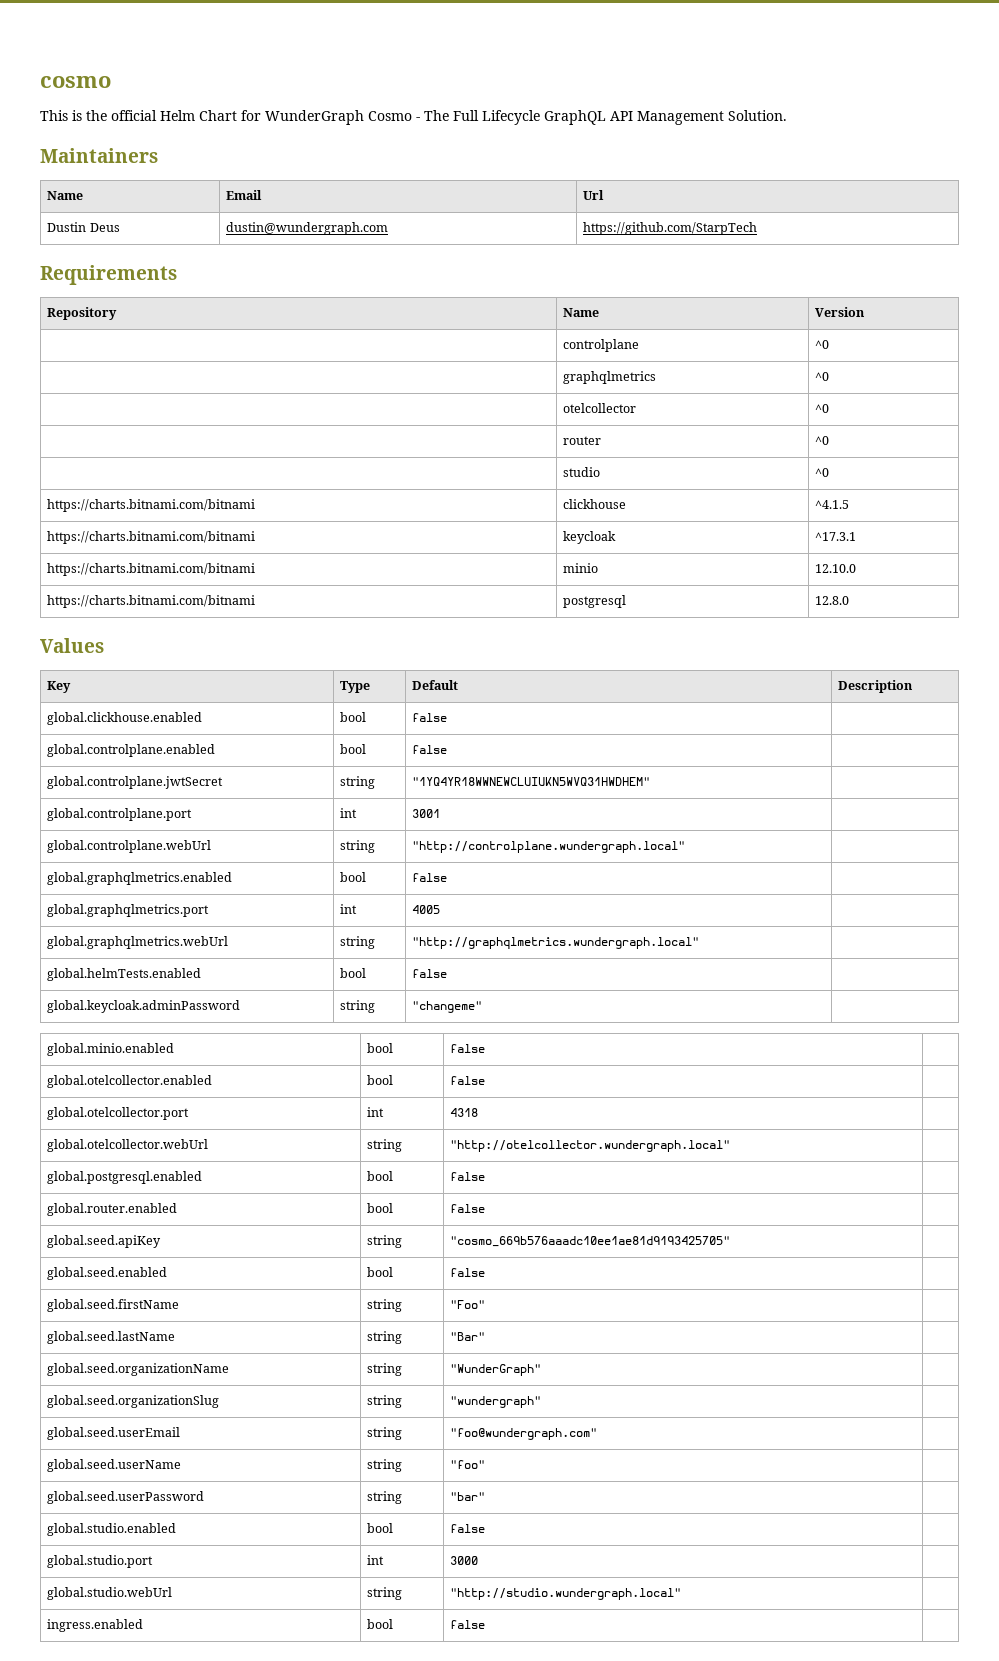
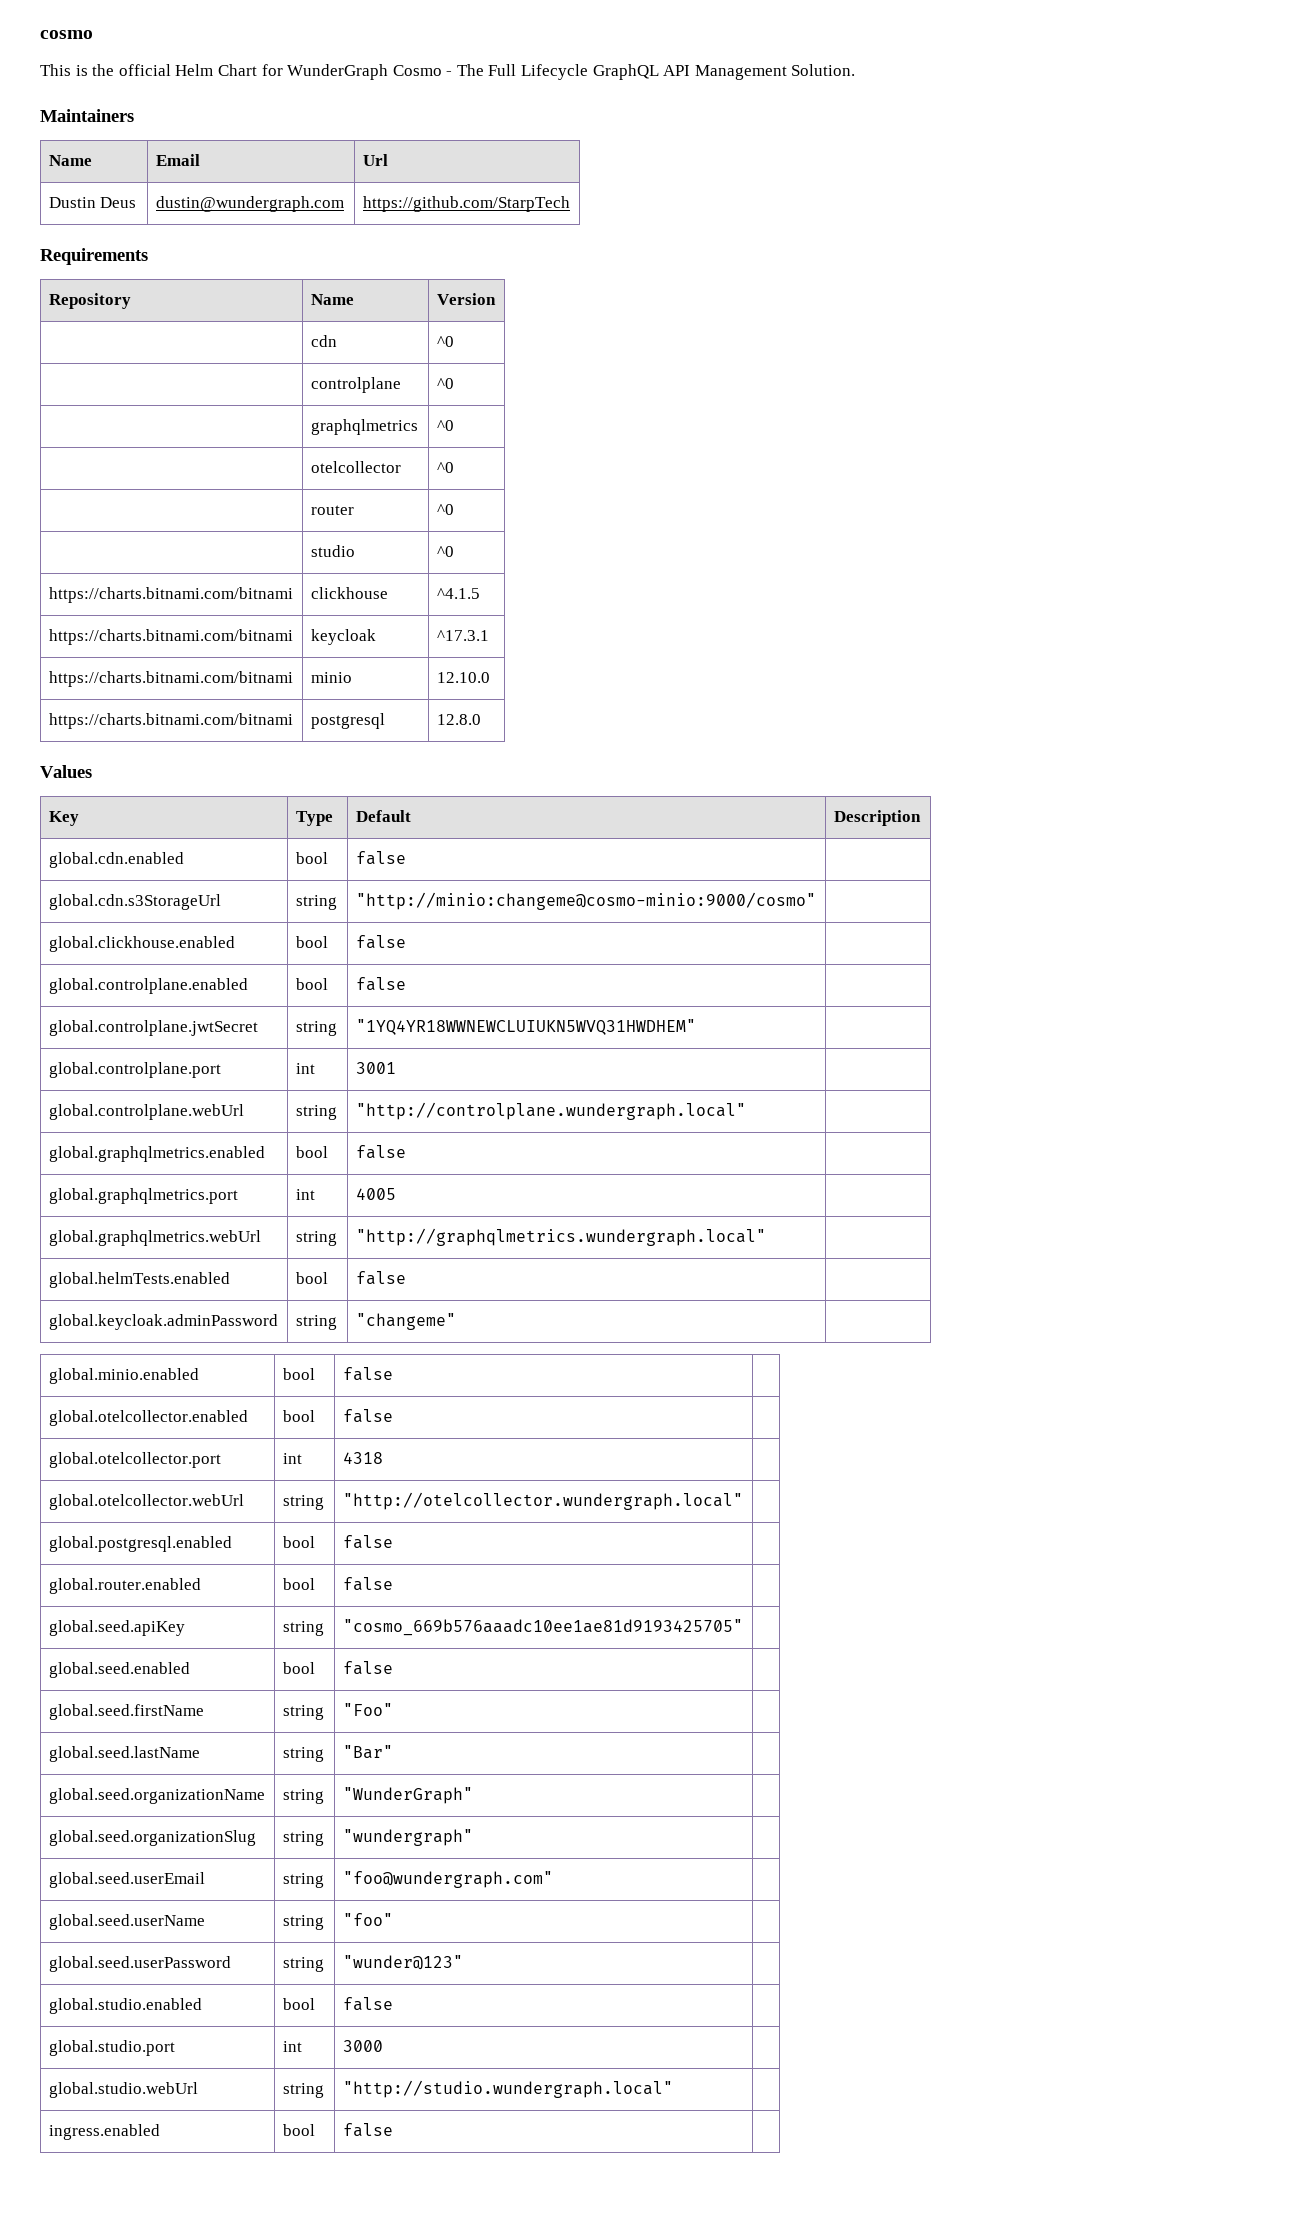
+ | cdn | ^0
+ global.cdn.enabled | bool | false |
+ global.cdn.s3StorageUrl | string | "http://minio:changeme@cosmo-minio:9000/cosmo" |
- global.seed.userPassword | string | "bar" |
+ global.seed.userPassword | string | "wunder@123" |

